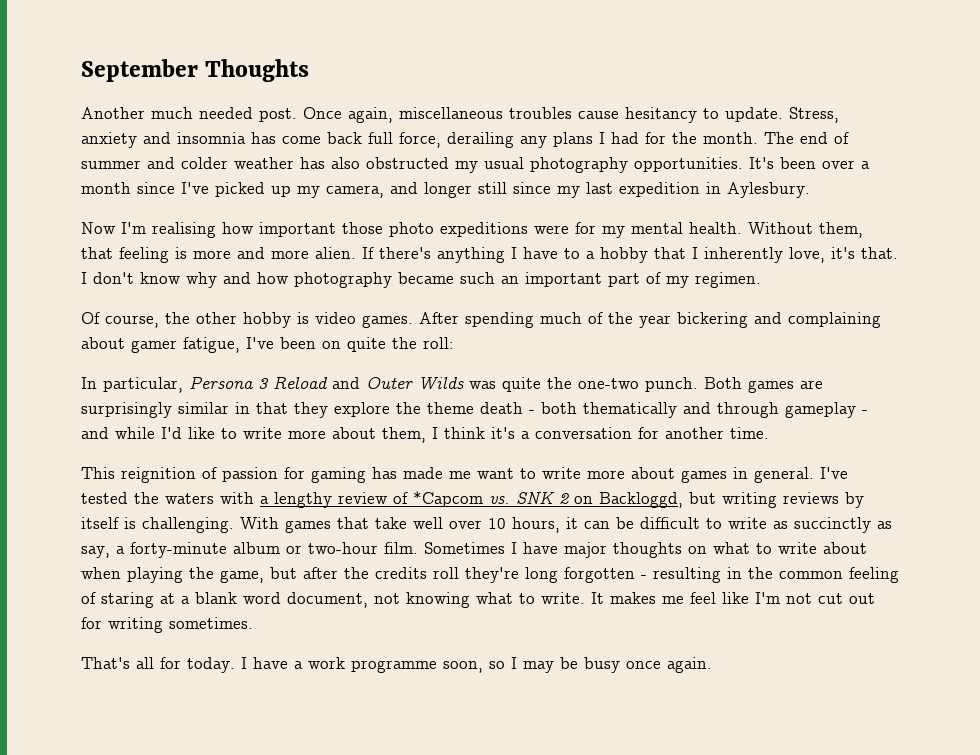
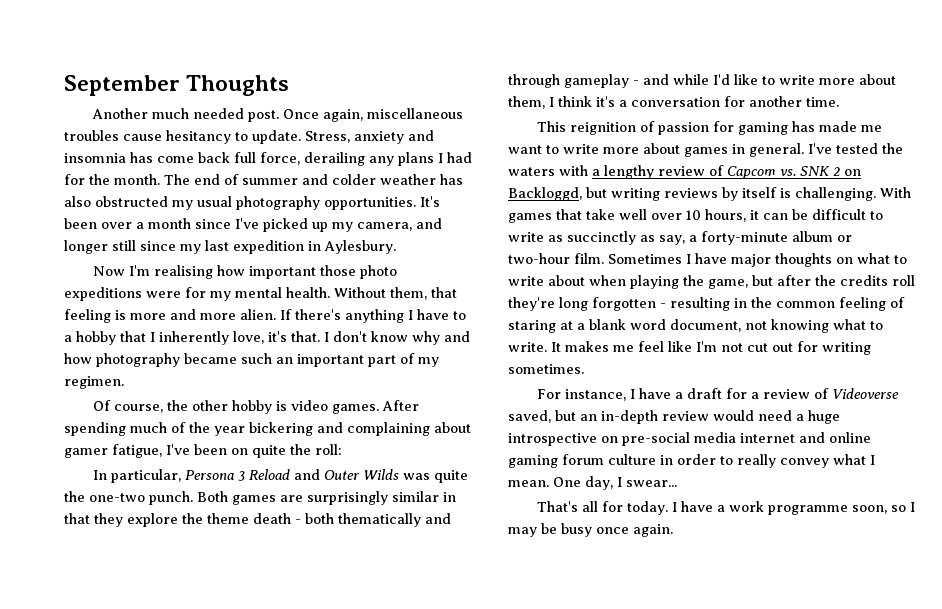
- I've tested the waters with a lengthy review of *Capcom vs. SNK 2 on Backloggd, but writing reviews by itself is challenging.
+ I've tested the waters with a lengthy review of Capcom vs. SNK 2 on Backloggd, but writing reviews by itself is challenging.
+ For instance, I have a draft for a review of Videoverse saved, but an in-depth review would need a huge introspective on pre-social media internet and online gaming forum culture in order to really convey what I mean. One day, I swear...

